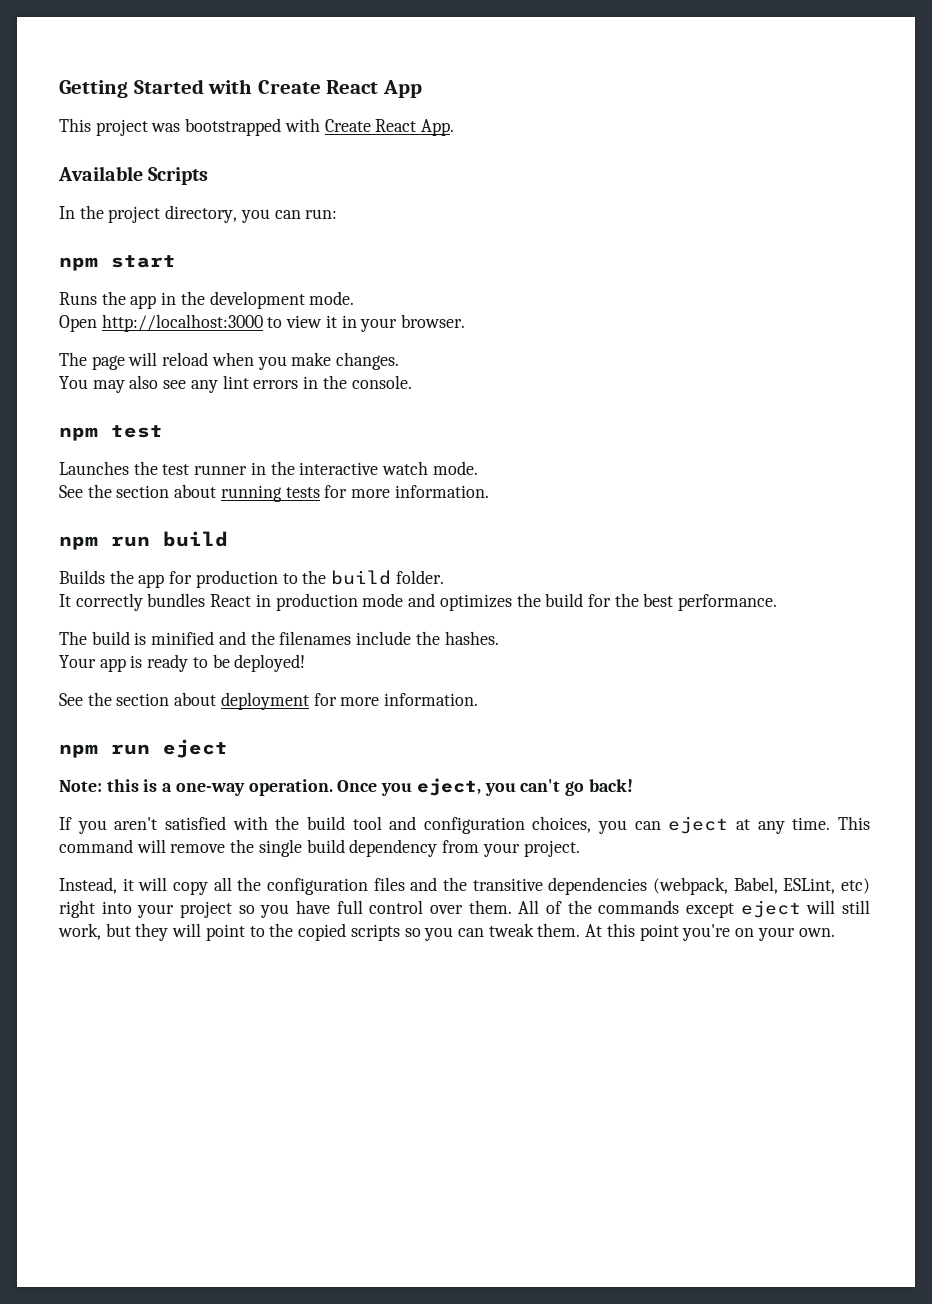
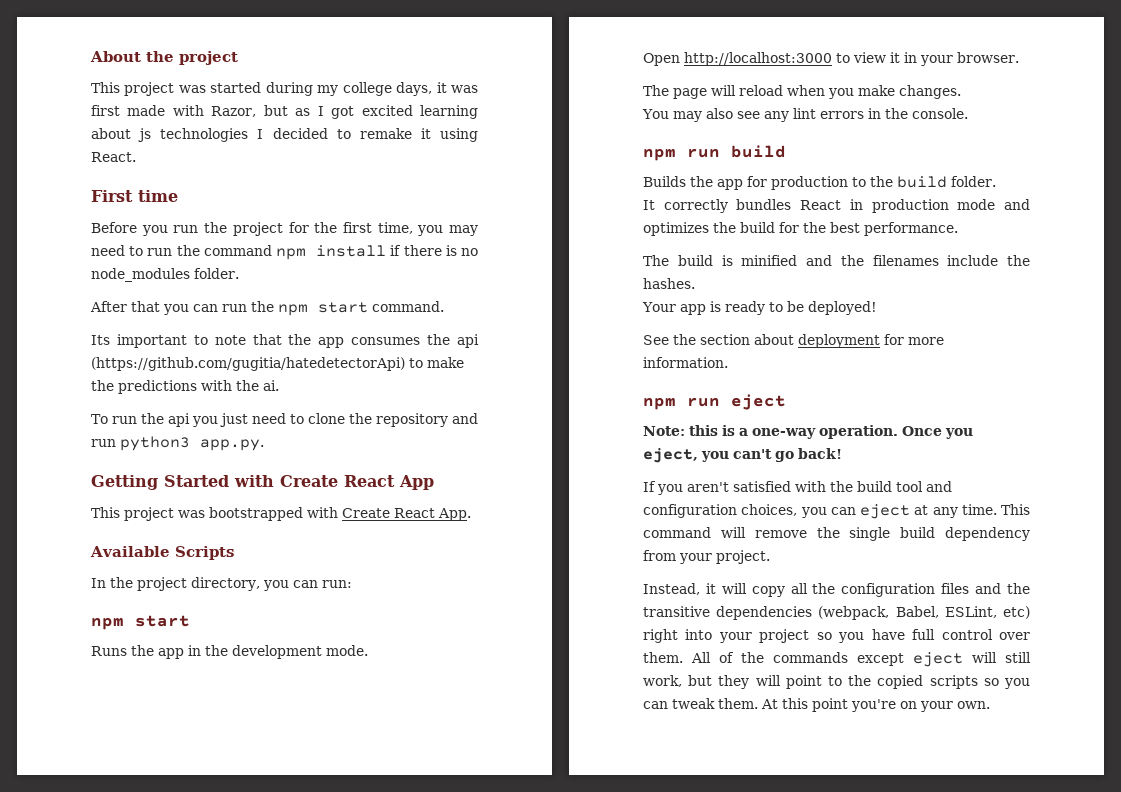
+ About the project
+ This project was started during my college days, it was first made with Razor, but as I got excited learning about js technologies I decided to remake it using React.
+ First time
+ Before you run the project for the first time, you may need to run the command npm install if there is no node_modules folder.
+ After that you can run the npm start command.
+ Its important to note that the app consumes the api (https://github.com/gugitia/hatedetectorApi) to make the predictions with the ai.
+ To run the api you just need to clone the repository and run python3 app.py.
- npm test
- Launches the test runner in the interactive watch mode.
- See the section about running tests for more information.

